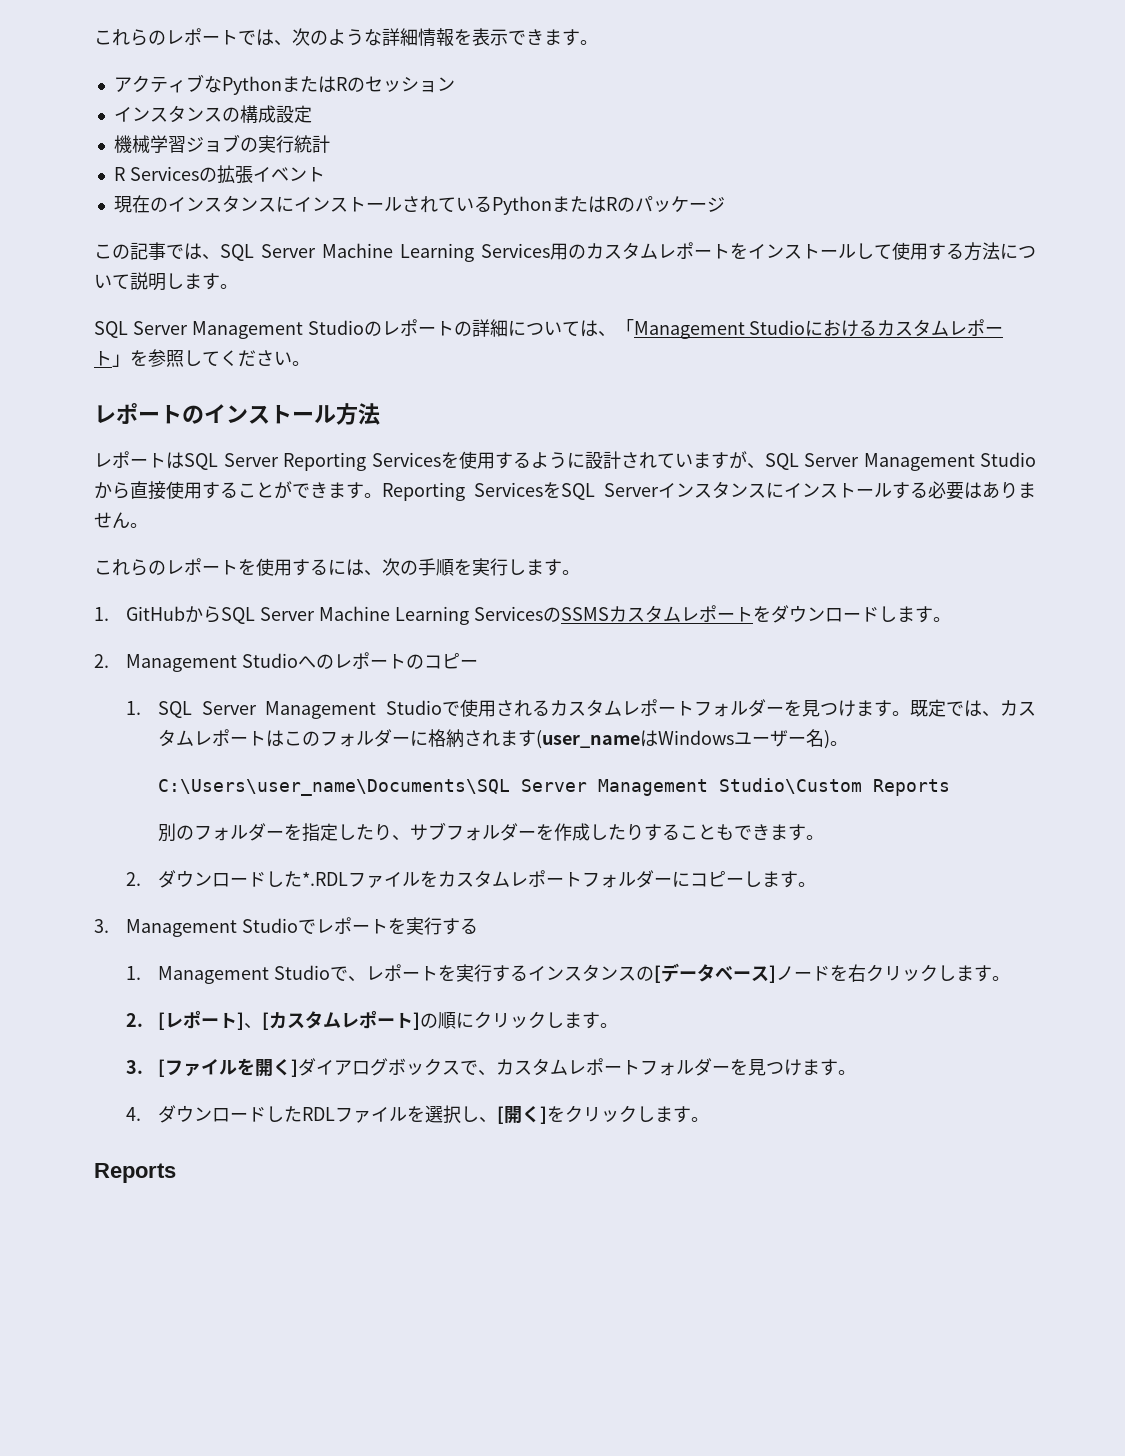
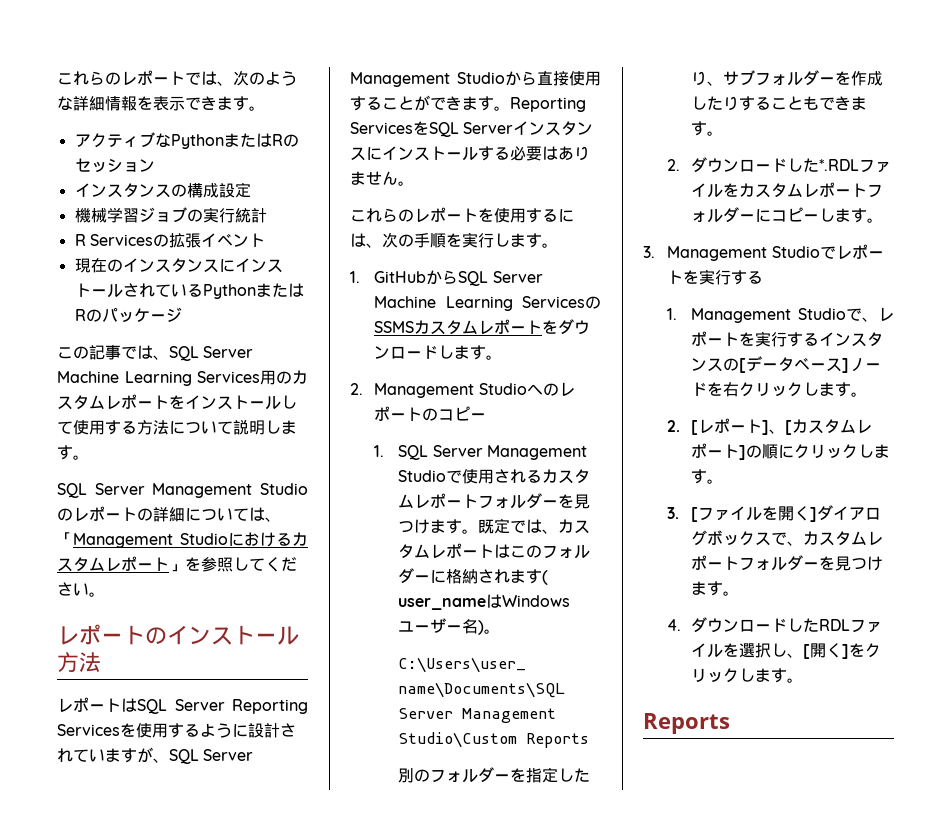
- 既定では、カスタムレポートはこのフォルダーに格納されます(user_nameはWindowsユーザー名)。
+ 既定では、カスタムレポートはこのフォルダーに格納されます( user_nameはWindowsユーザー名)。

